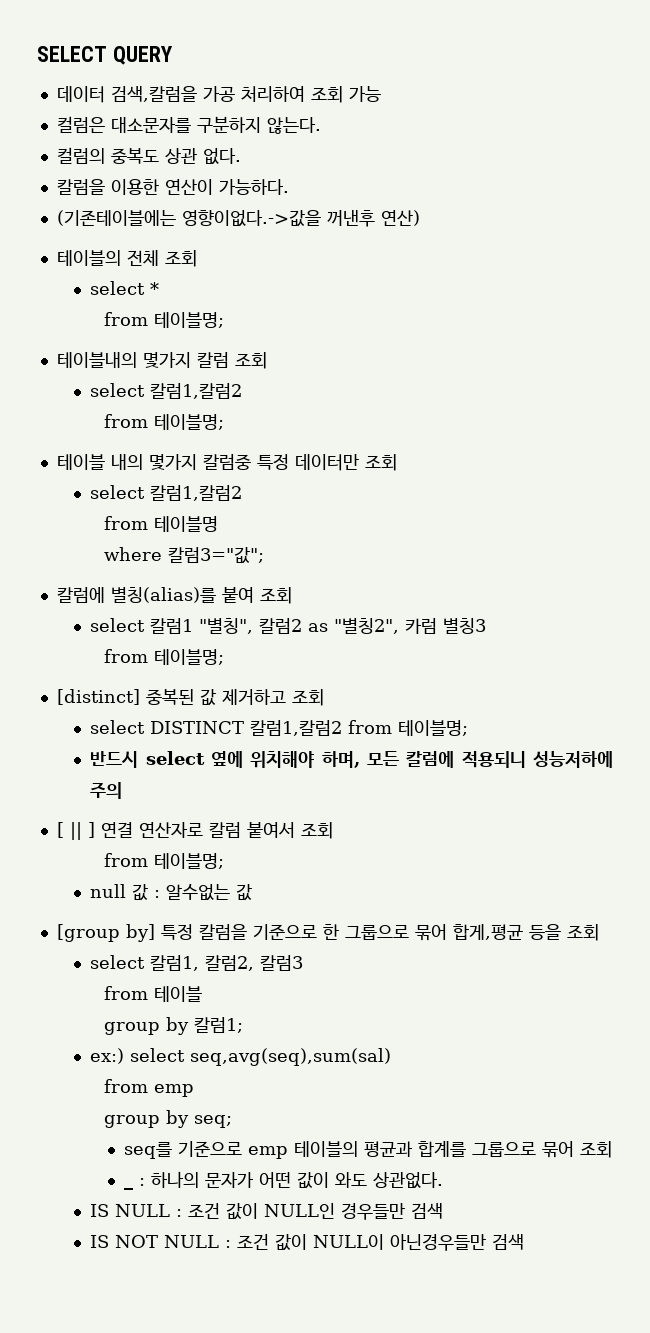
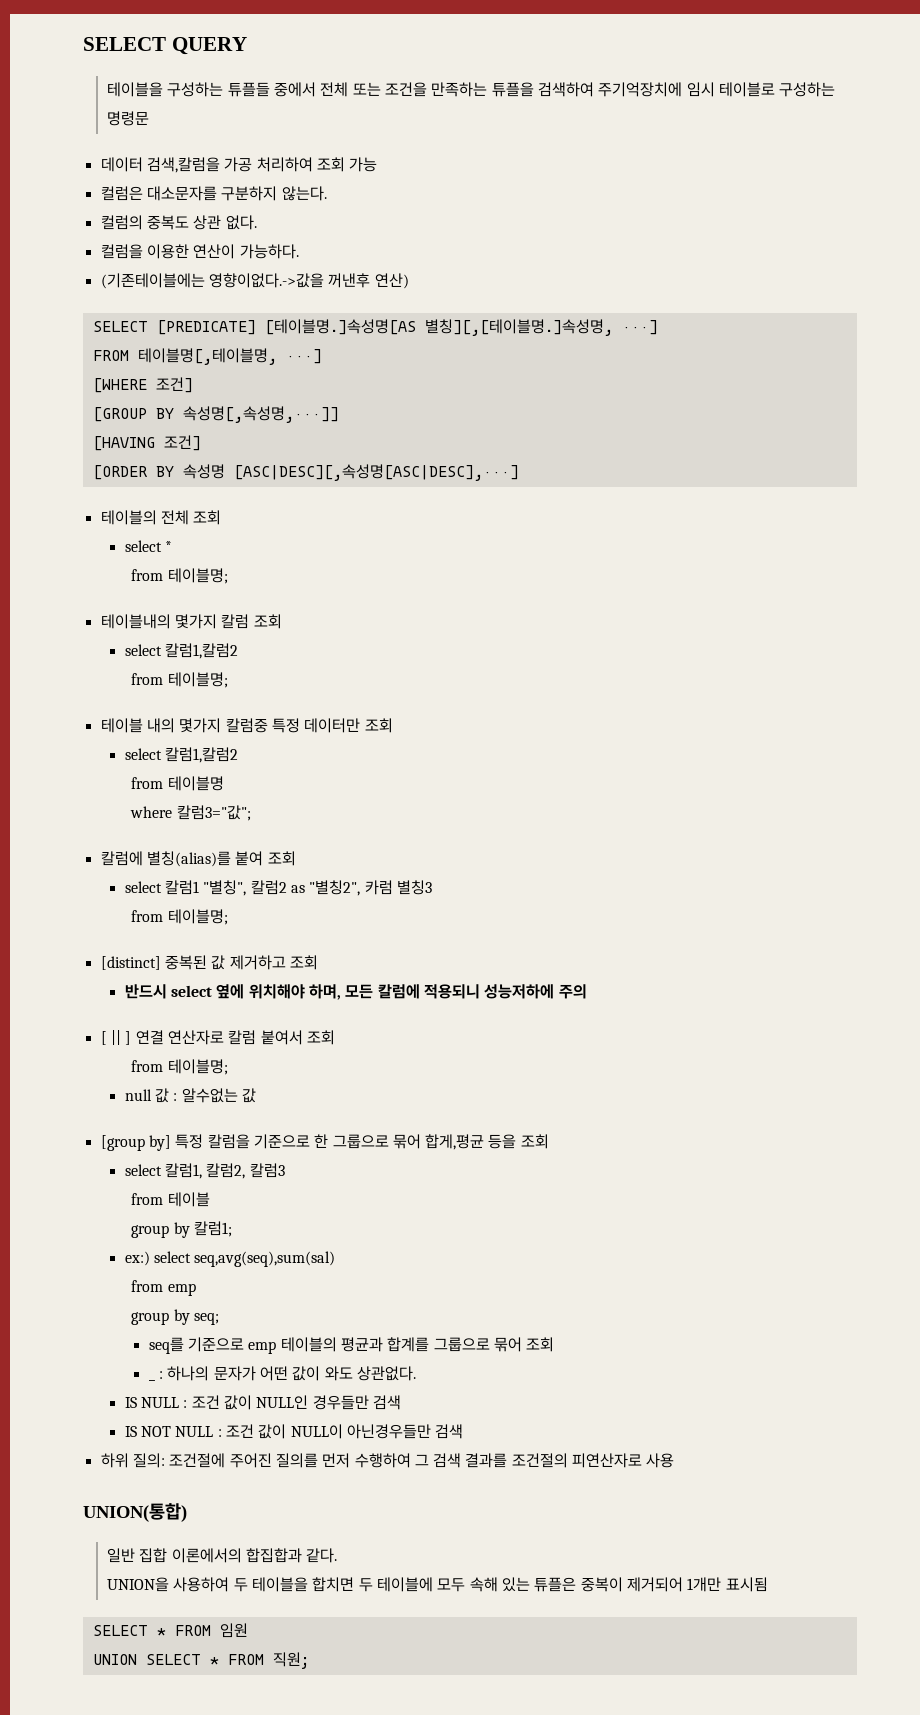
+ 테이블을 구성하는 튜플들 중에서 전체 또는 조건을 만족하는 튜플을 검색하여 주기억장치에 임시 테이블로 구성하는 명령문
- 칼럼을 이용한 연산이 가능하다.
+ 컬럼을 이용한 연산이 가능하다.
+ SELECT [PREDICATE] [테이블명.]속성명[AS 별칭][,[테이블명.]속성명, ···]
+ FROM 테이블명[,테이블명, ···]
+ [WHERE 조건]
+ [GROUP BY 속성명[,속성명,···]]
+ [HAVING 조건]
+ [ORDER BY 속성명 [ASC|DESC][,속성명[ASC|DESC],···]
- select DISTINCT 칼럼1,칼럼2 from 테이블명;
+ 하위 질의: 조건절에 주어진 질의를 먼저 수행하여 그 검색 결과를 조건절의 피연산자로 사용
+ UNION(통합)
+ 일반 집합 이론에서의 합집합과 같다.
+ UNION을 사용하여 두 테이블을 합치면 두 테이블에 모두 속해 있는 튜플은 중복이 제거되어 1개만 표시됨
+ SELECT * FROM 임원
+ UNION SELECT * FROM 직원;

